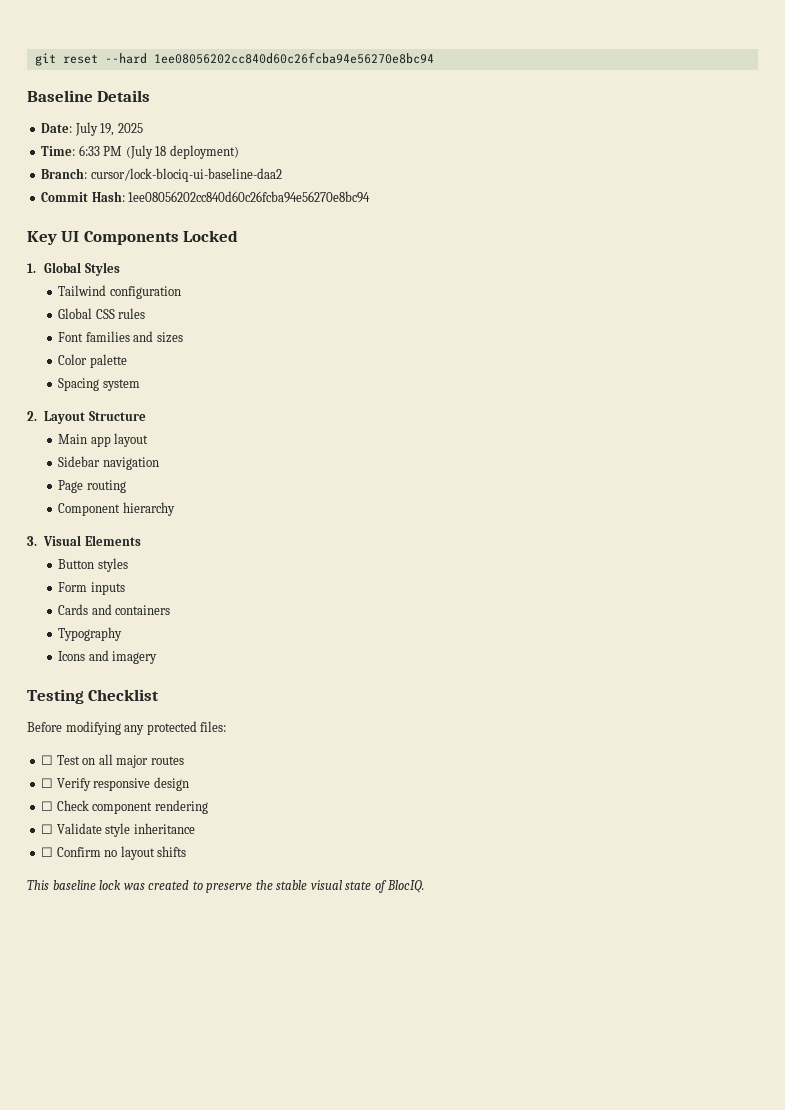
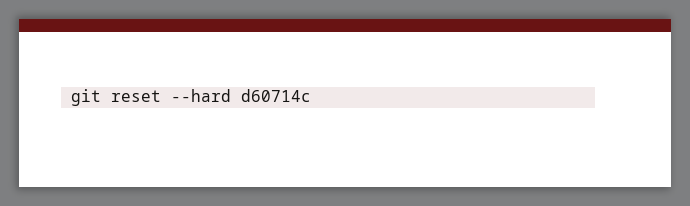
- git reset --hard 1ee08056202cc840d60c26fcba94e56270e8bc94
- Baseline Details
- Date: July 19, 2025
- Time: 6:33 PM (July 18 deployment)
- Branch: cursor/lock-blociq-ui-baseline-daa2
- Commit Hash: 1ee08056202cc840d60c26fcba94e56270e8bc94
- Key UI Components Locked
- 1. Global Styles
- Tailwind configuration
- Global CSS rules
- Font families and sizes
- Color palette
- Spacing system
- 2. Layout Structure
- Main app layout
- Sidebar navigation
- Page routing
- Component hierarchy
- 3. Visual Elements
- Button styles
- Form inputs
- Cards and containers
- Typography
- Icons and imagery
- Testing Checklist
- Before modifying any protected files:
- ☐ Test on all major routes
- ☐ Verify responsive design
- ☐ Check component rendering
- ☐ Validate style inheritance
- ☐ Confirm no layout shifts
- This baseline lock was created to preserve the stable visual state of BlocIQ.
+ git reset --hard d60714c

